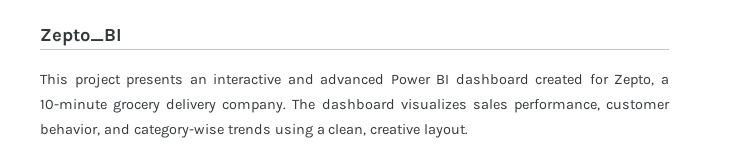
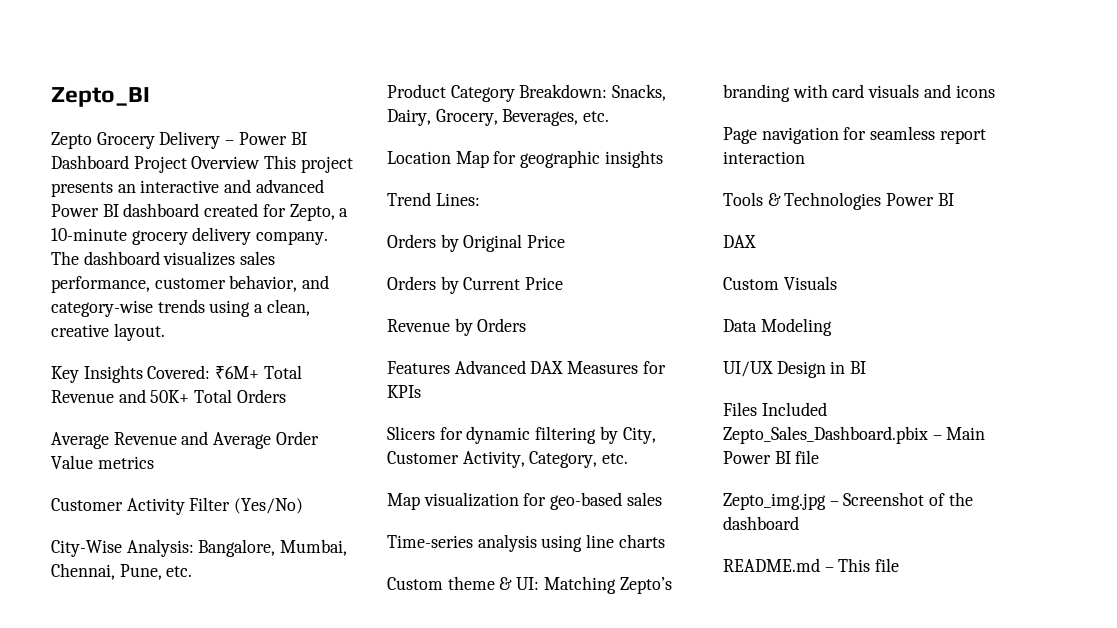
- This project presents an interactive and advanced Power BI dashboard created for Zepto, a 10-minute grocery delivery company.
+ Zepto Grocery Delivery – Power BI Dashboard Project Overview This project presents an interactive and advanced Power BI dashboard created for Zepto, a 10-minute grocery delivery company.
+ Key Insights Covered: ₹6M+ Total Revenue and 50K+ Total Orders
+ Average Revenue and Average Order Value metrics
+ Customer Activity Filter (Yes/No)
+ City-Wise Analysis: Bangalore, Mumbai, Chennai, Pune, etc.
+ Product Category Breakdown: Snacks, Dairy, Grocery, Beverages, etc.
+ Location Map for geographic insights
+ Trend Lines:
+ Orders by Original Price
+ Orders by Current Price
+ Revenue by Orders
+ Features Advanced DAX Measures for KPIs
+ Slicers for dynamic filtering by City, Customer Activity, Category, etc.
+ Map visualization for geo-based sales
+ Time-series analysis using line charts
+ Custom theme & UI: Matching Zepto’s branding with card visuals and icons
+ Page navigation for seamless report interaction
+ Tools & Technologies Power BI
+ DAX
+ Custom Visuals
+ Data Modeling
+ UI/UX Design in BI
+ Files Included Zepto_Sales_Dashboard.pbix – Main Power BI file
+ Zepto_img.jpg – Screenshot of the dashboard
+ README.md – This file

